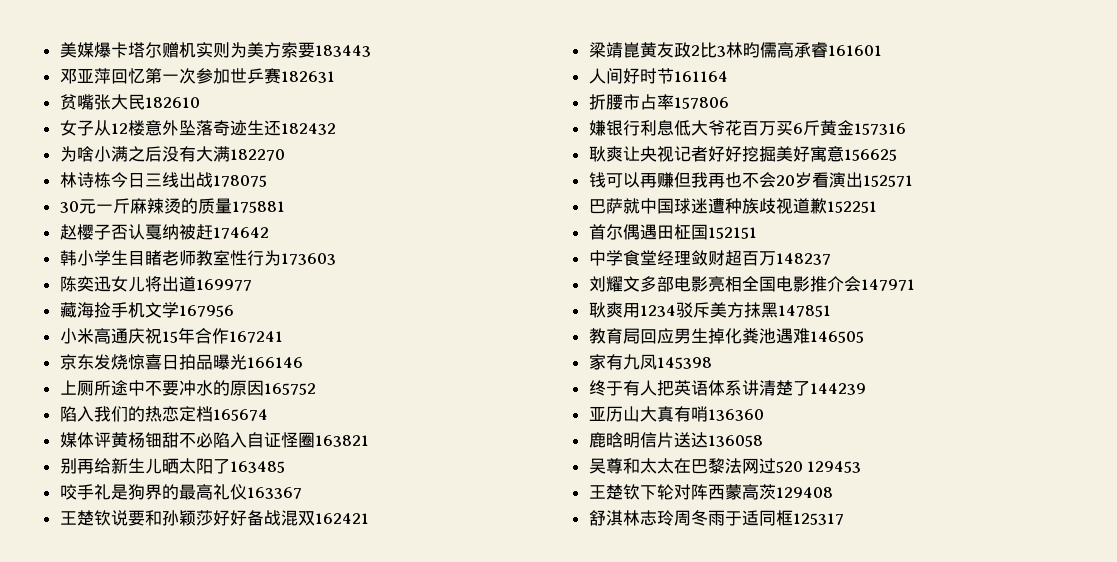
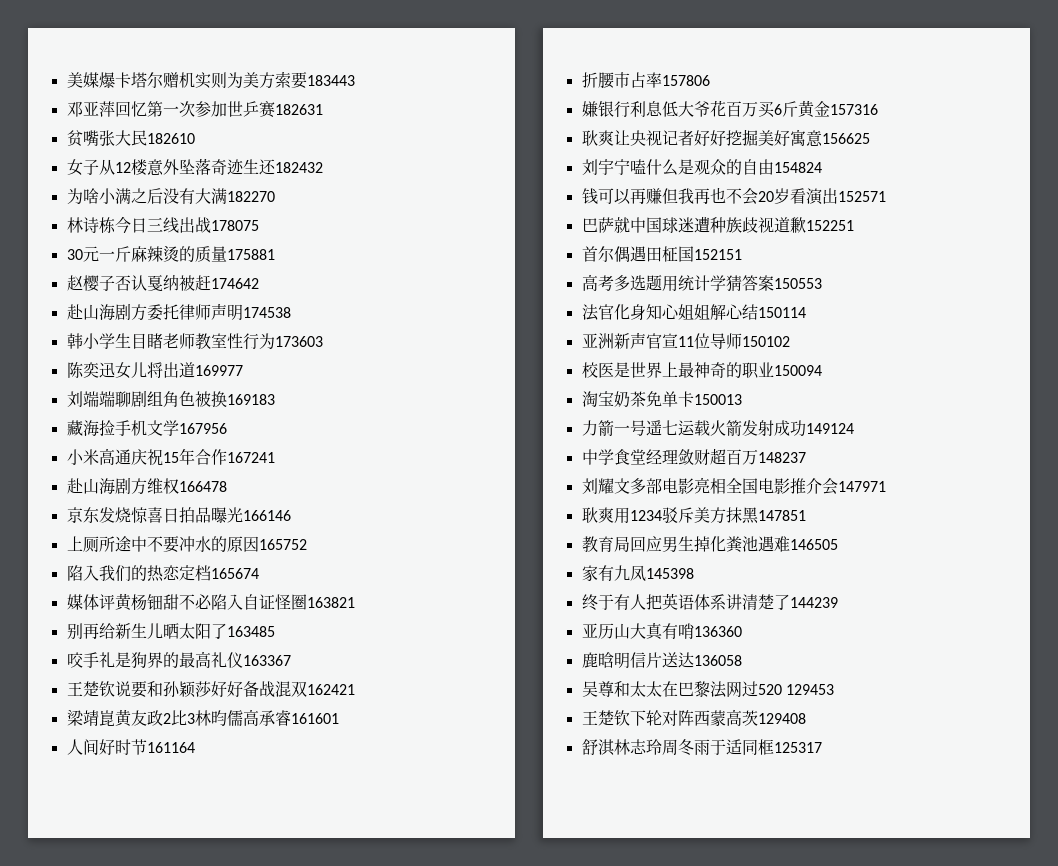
+ 赴山海剧方委托律师声明174538
+ 刘端端聊剧组角色被换169183
+ 赴山海剧方维权166478
+ 刘宇宁嗑什么是观众的自由154824
+ 高考多选题用统计学猜答案150553
+ 法官化身知心姐姐解心结150114
+ 亚洲新声官宣11位导师150102
+ 校医是世界上最神奇的职业150094
+ 淘宝奶茶免单卡150013
+ 力箭一号遥七运载火箭发射成功149124

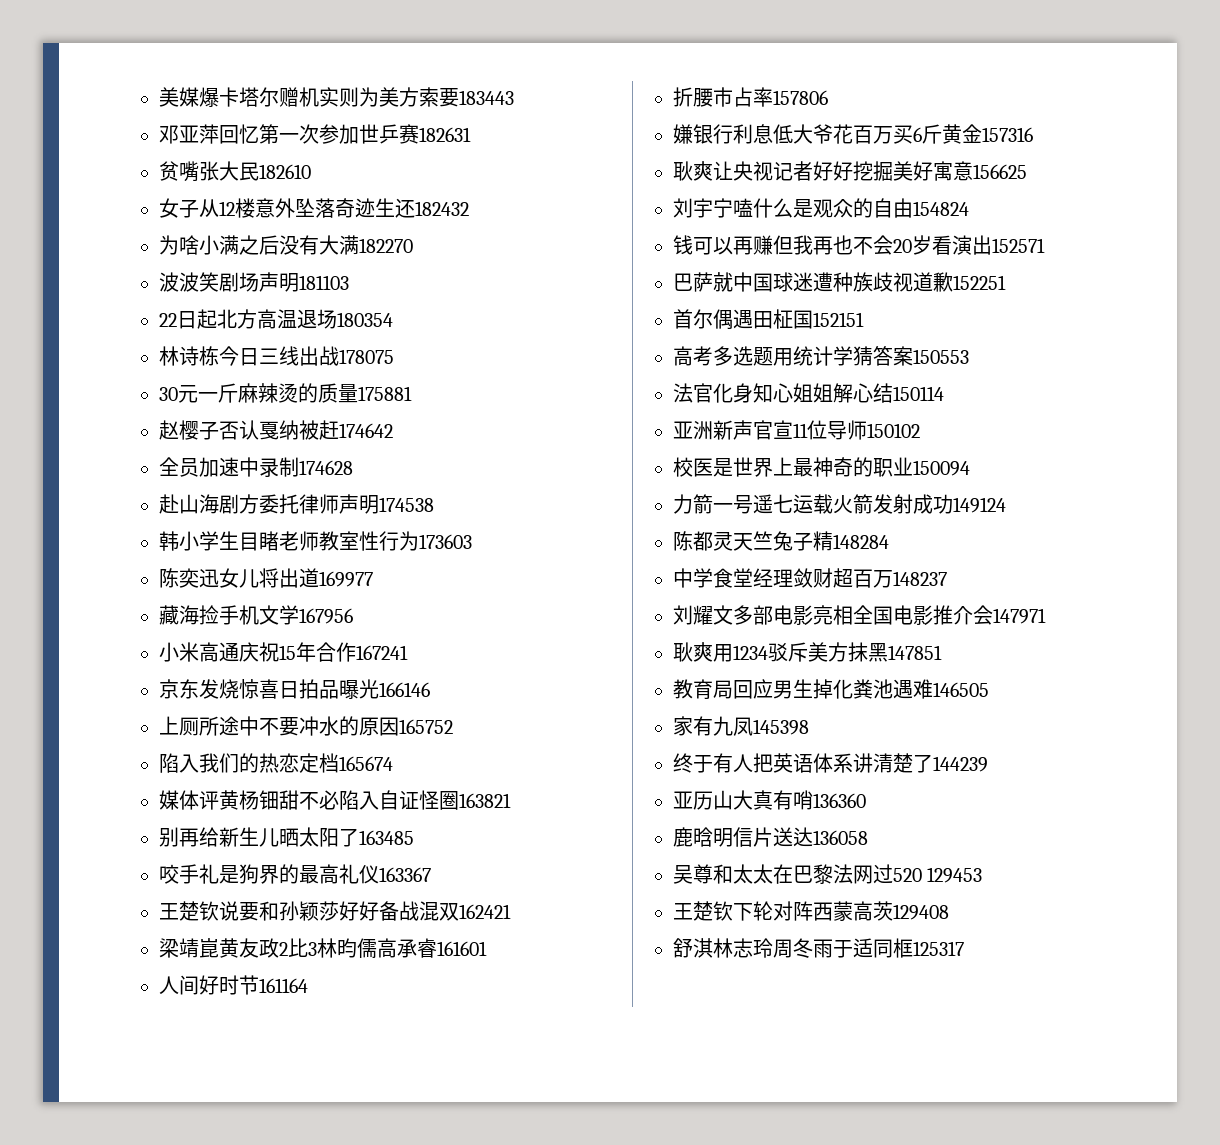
+ 波波笑剧场声明181103
+ 22日起北方高温退场180354
+ 全员加速中录制174628
- 刘端端聊剧组角色被换169183
- 赴山海剧方维权166478
- 淘宝奶茶免单卡150013
+ 陈都灵天竺兔子精148284

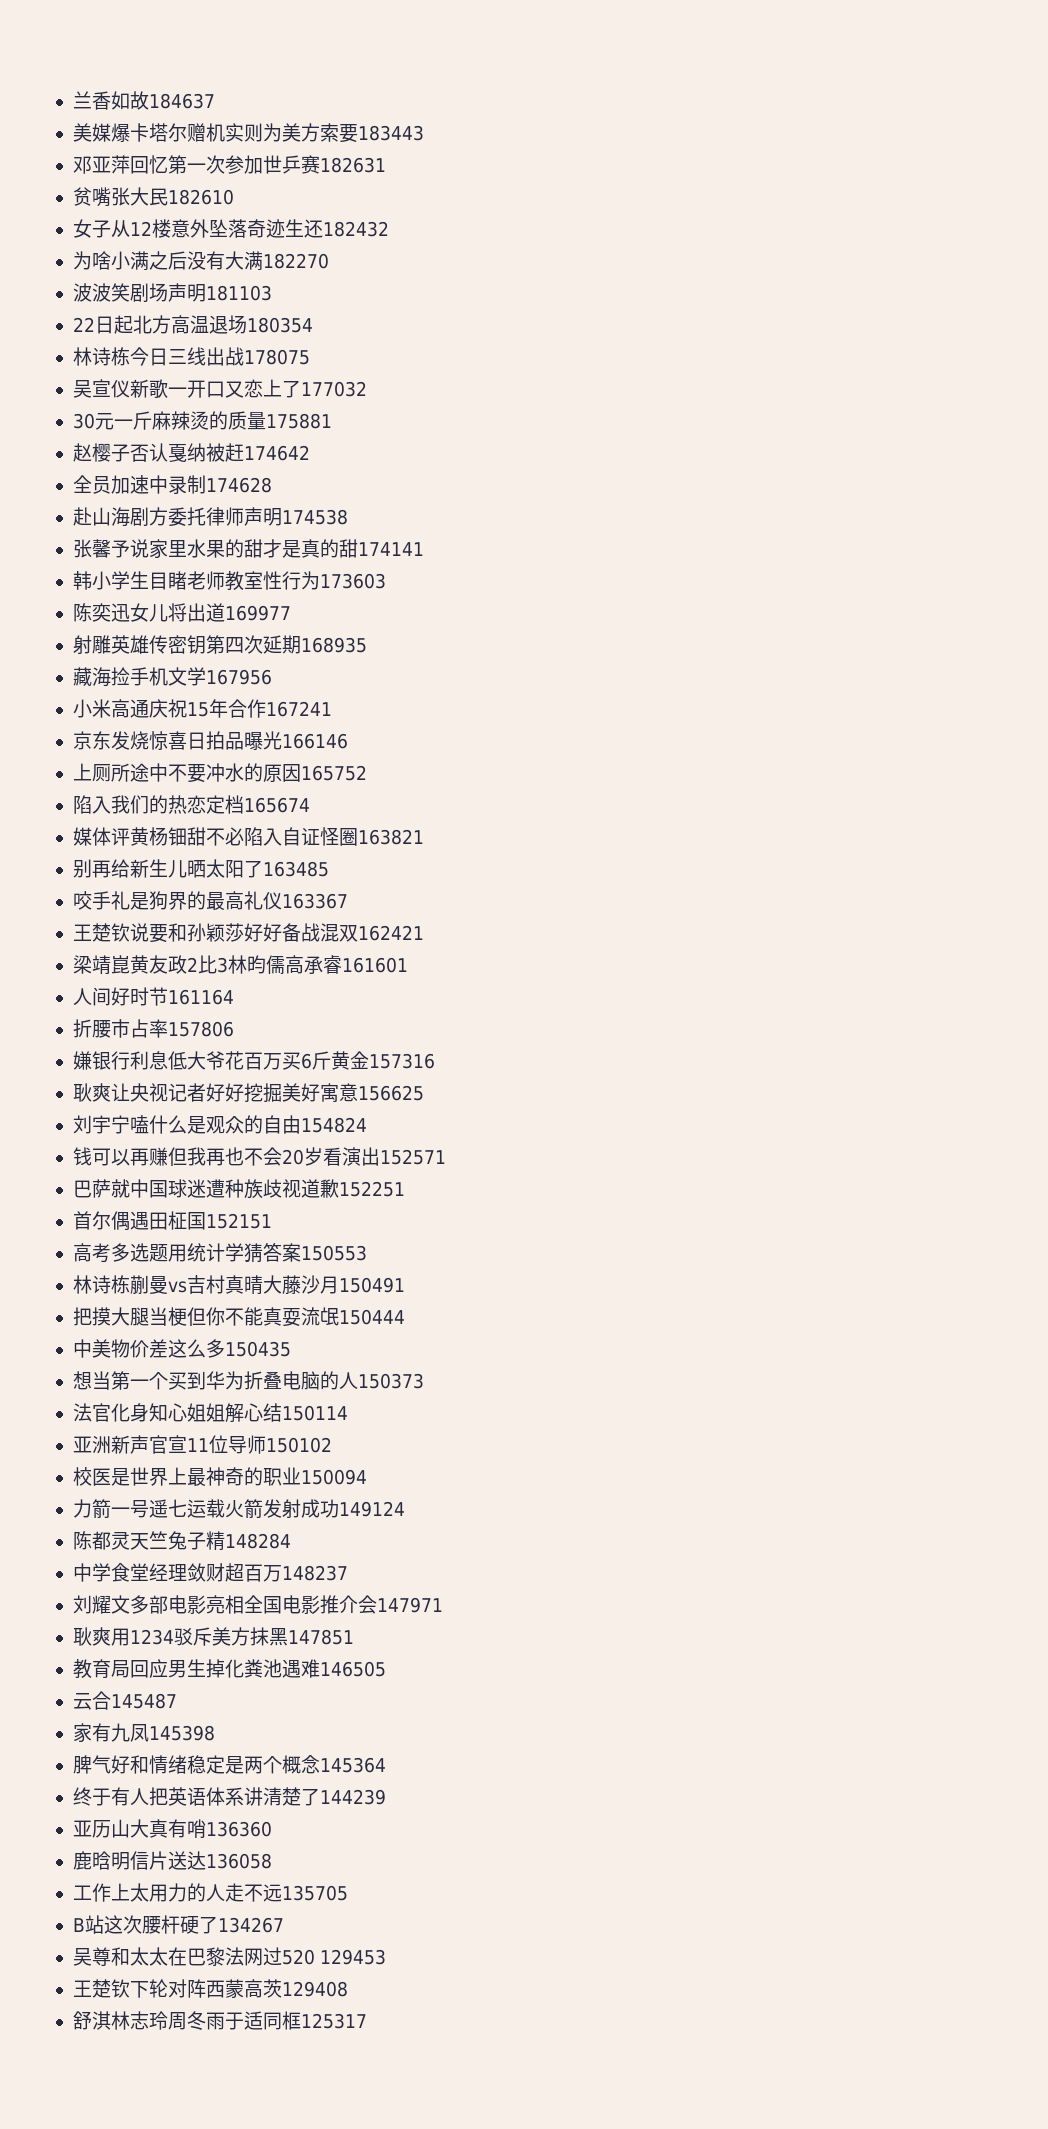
+ 兰香如故184637
+ 吴宣仪新歌一开口又恋上了177032
+ 张馨予说家里水果的甜才是真的甜174141
+ 射雕英雄传密钥第四次延期168935
+ 林诗栋蒯曼vs吉村真晴大藤沙月150491
+ 把摸大腿当梗但你不能真耍流氓150444
+ 中美物价差这么多150435
+ 想当第一个买到华为折叠电脑的人150373
+ 云合145487
+ 脾气好和情绪稳定是两个概念145364
+ 工作上太用力的人走不远135705
+ B站这次腰杆硬了134267

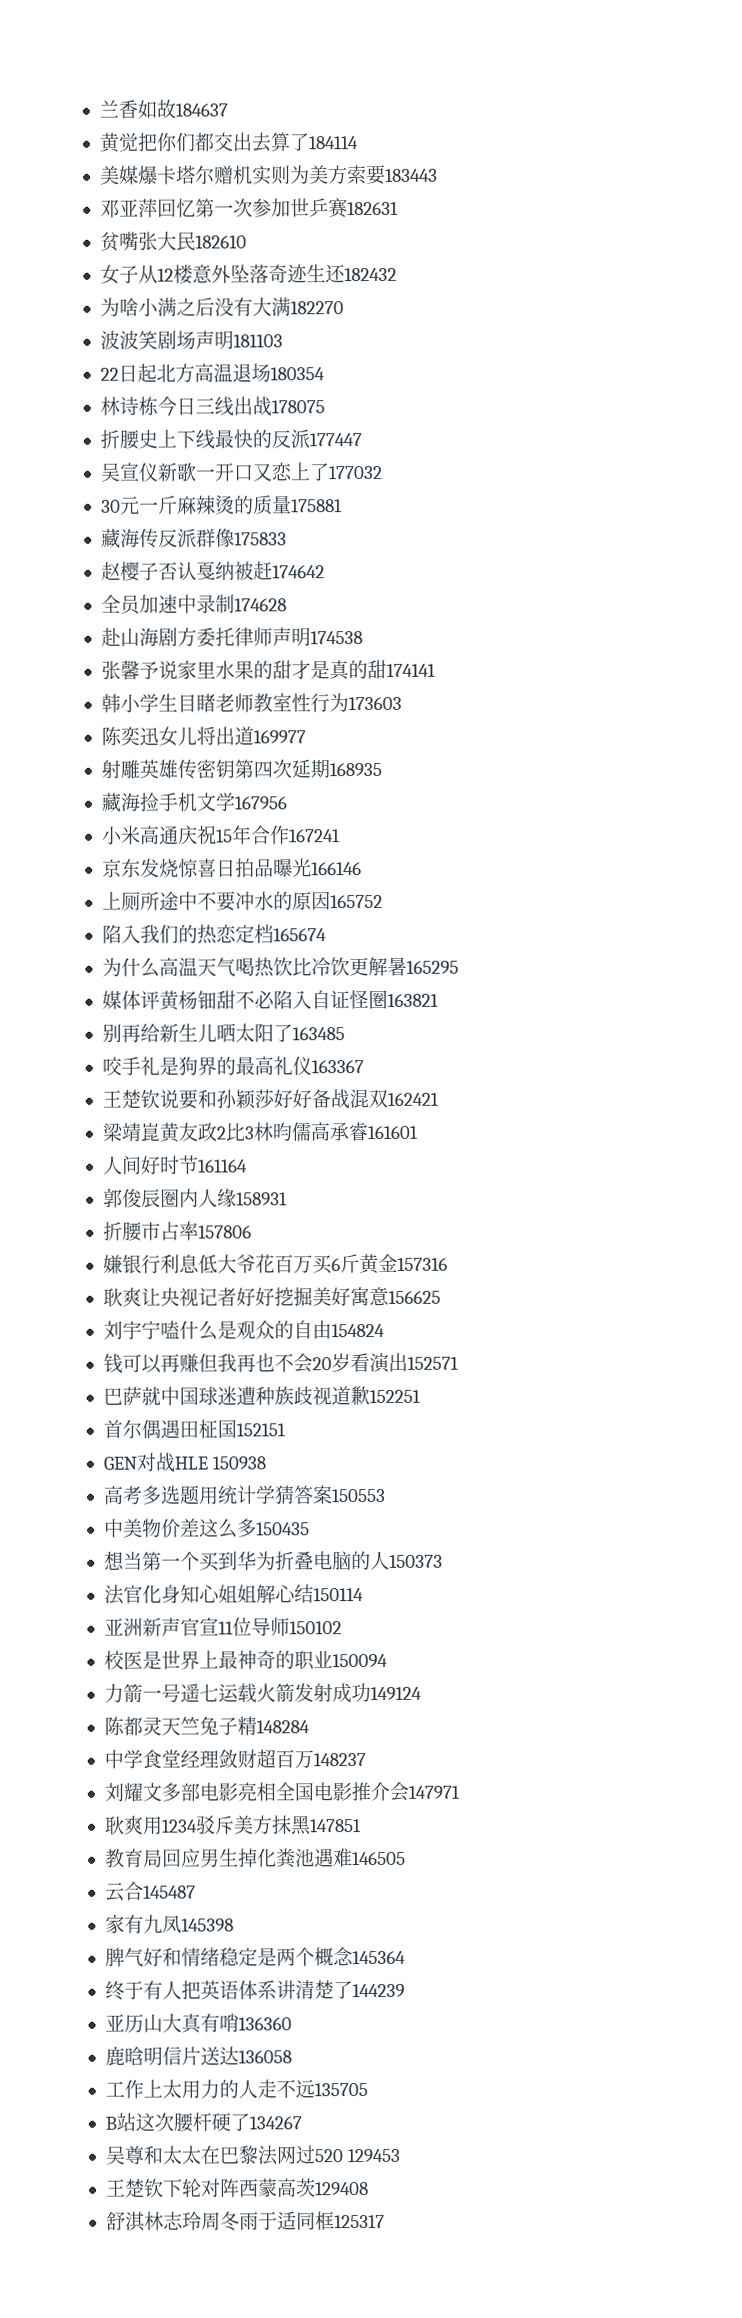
+ 黄觉把你们都交出去算了184114
+ 折腰史上下线最快的反派177447
+ 藏海传反派群像175833
+ 为什么高温天气喝热饮比冷饮更解暑165295
+ 郭俊辰圈内人缘158931
+ GEN对战HLE 150938
- 林诗栋蒯曼vs吉村真晴大藤沙月150491
- 把摸大腿当梗但你不能真耍流氓150444

